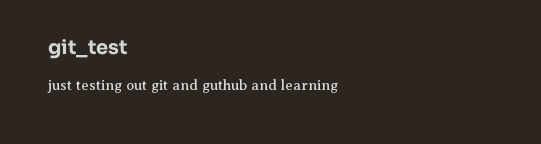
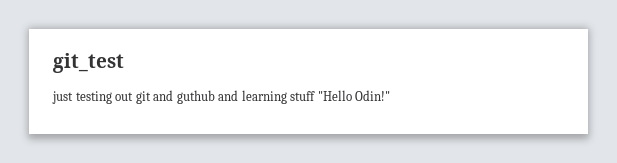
- just testing out git and guthub and learning
+ just testing out git and guthub and learning stuff "Hello Odin!"

